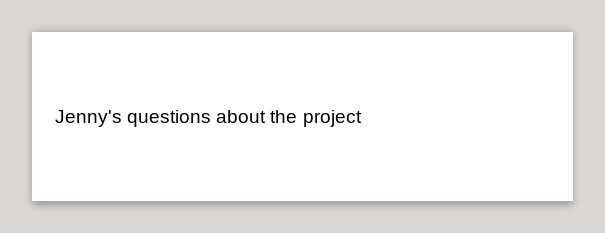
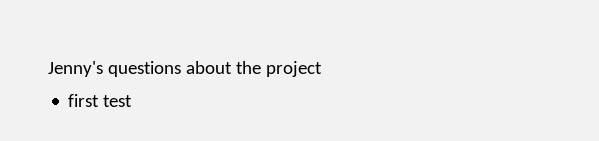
+ first test

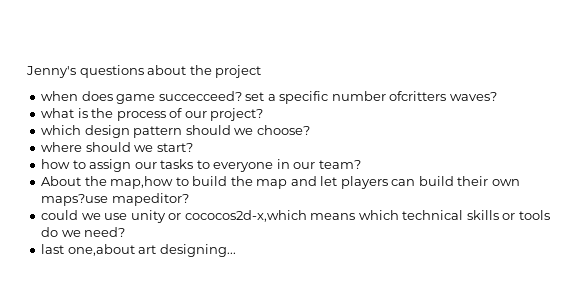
- first test
+ when does game succecceed? set a specific number ofcritters waves?
+ what is the process of our project?
+ which design pattern should we choose?
+ where should we start?
+ how to assign our tasks to everyone in our team?
+ About the map,how to build the map and let players can build their own maps?use mapeditor?
+ could we use unity or cococos2d-x,which means which technical skills or tools do we need?
+ last one,about art designing...

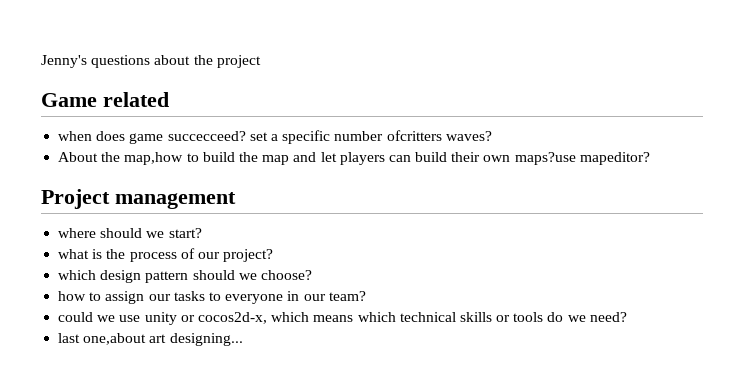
+ Game related
- what is the process of our project?
- which design pattern should we choose?
- where should we start?
- how to assign our tasks to everyone in our team?
+ Project management
+ where should we start?
+ what is the process of our project?
+ which design pattern should we choose?
+ how to assign our tasks to everyone in our team?
- could we use unity or cococos2d-x,which means which technical skills or tools do we need?
+ could we use unity or cocos2d-x, which means which technical skills or tools do we need?

